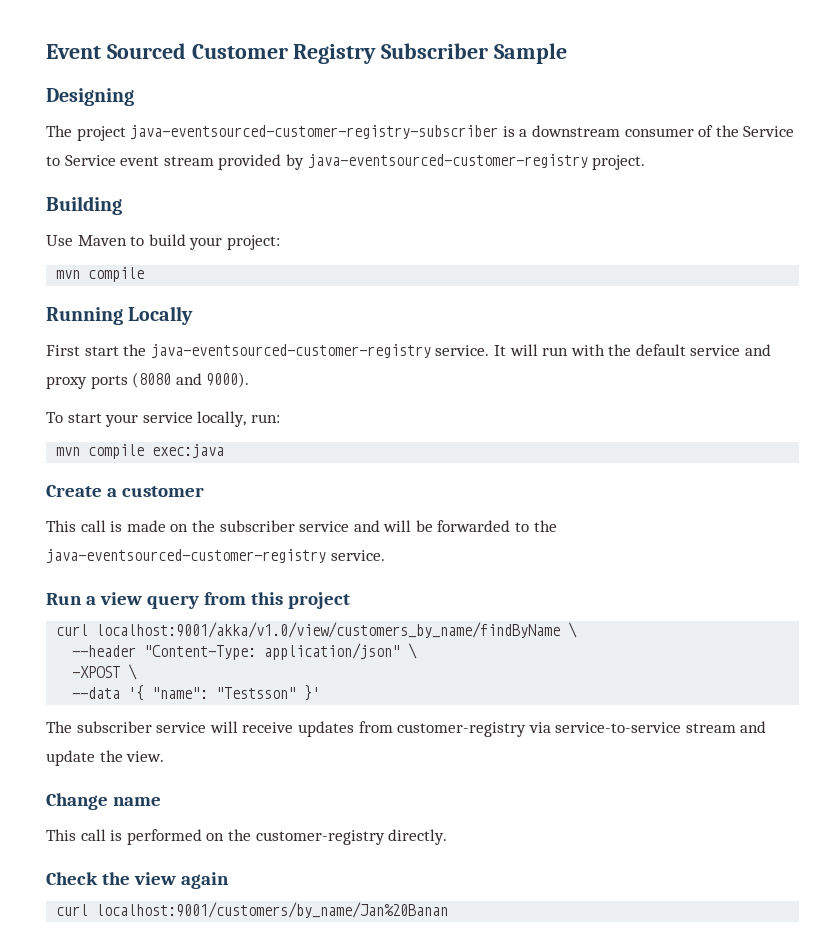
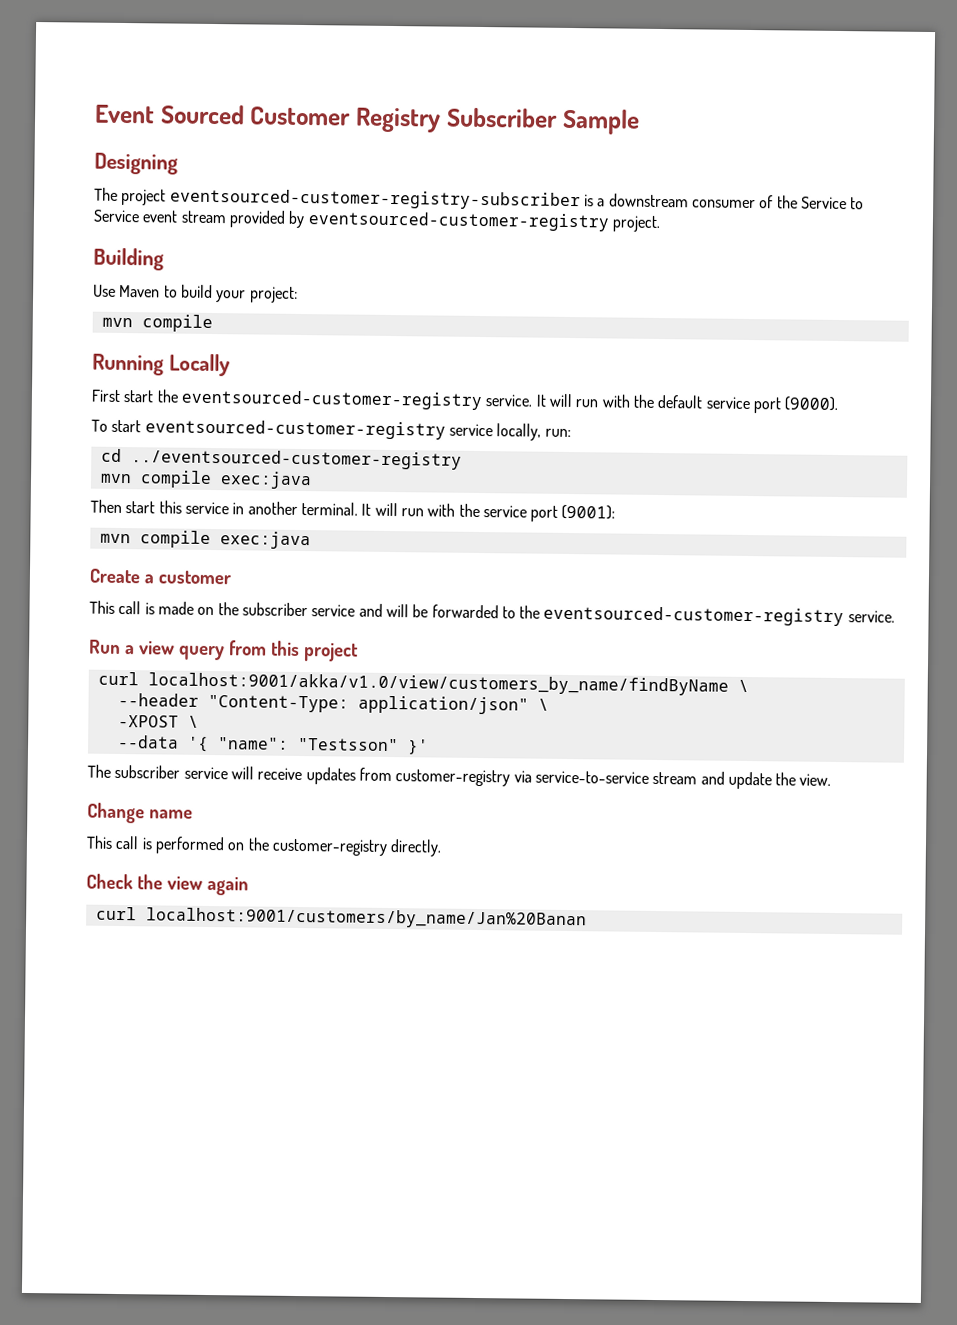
- The project java-eventsourced-customer-registry-subscriber is a downstream consumer of the Service to Service event stream provided by java-eventsourced-customer-registry project.
+ The project eventsourced-customer-registry-subscriber is a downstream consumer of the Service to Service event stream provided by eventsourced-customer-registry project.
- First start the java-eventsourced-customer-registry service.
+ First start the eventsourced-customer-registry service.
- It will run with the default service and proxy ports (8080 and 9000).
+ It will run with the default service port (9000).
- To start your service locally, run:
+ To start eventsourced-customer-registry service locally, run:
+ cd ../eventsourced-customer-registry
+ mvn compile exec:java
+ Then start this service in another terminal. It will run with the service port (9001):
- This call is made on the subscriber service and will be forwarded to the java-eventsourced-customer-registry service.
+ This call is made on the subscriber service and will be forwarded to the eventsourced-customer-registry service.

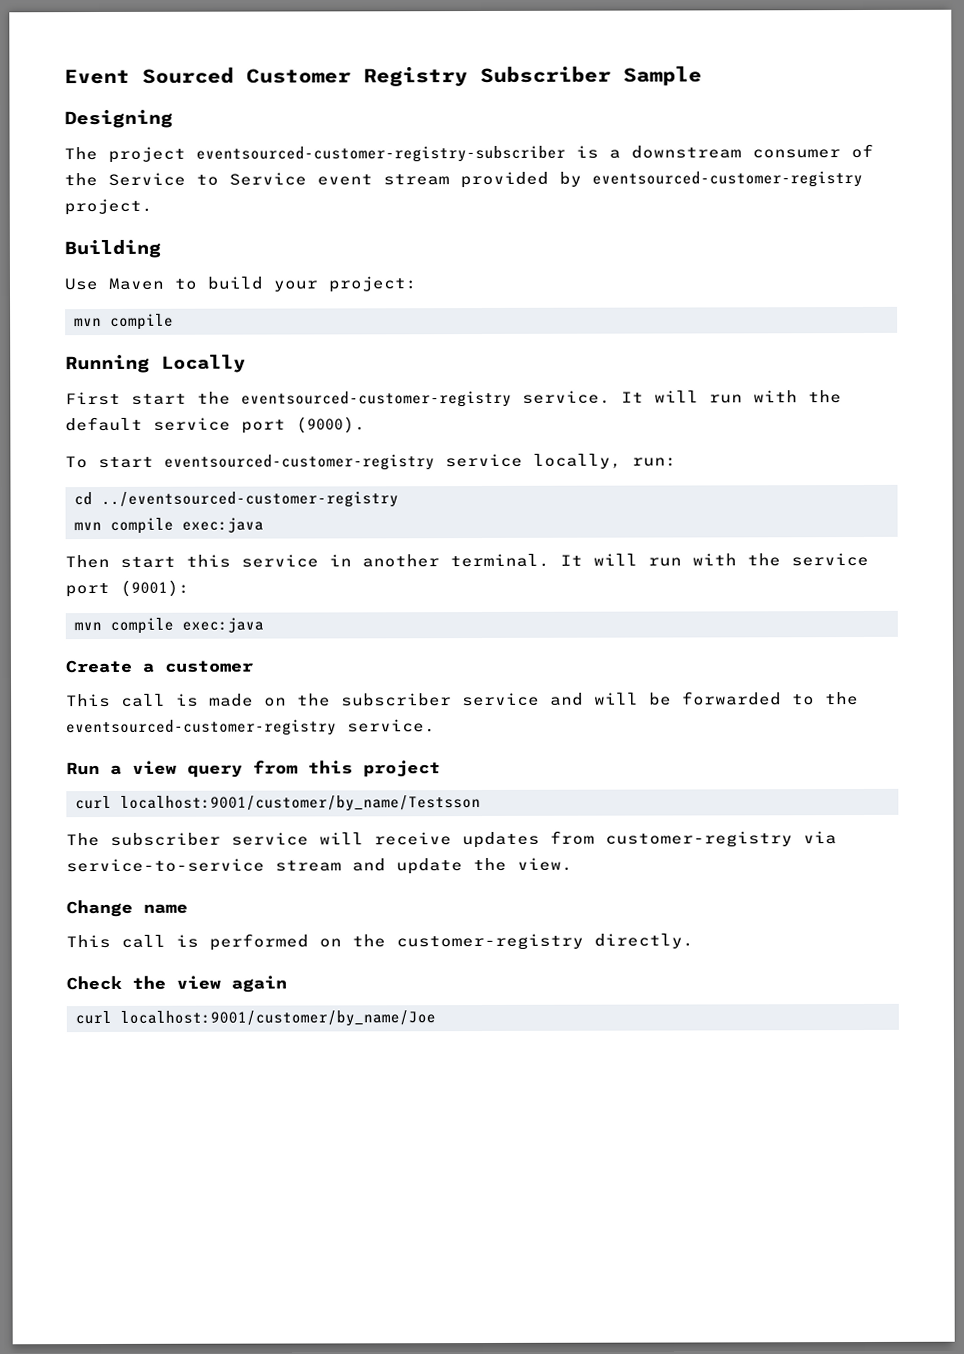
- curl localhost:9001/akka/v1.0/view/customers_by_name/findByName \
- --header "Content-Type: application/json" \
- -XPOST \
- --data '{ "name": "Testsson" }'
+ curl localhost:9001/customer/by_name/Testsson
- curl localhost:9001/customers/by_name/Jan%20Banan
+ curl localhost:9001/customer/by_name/Joe

